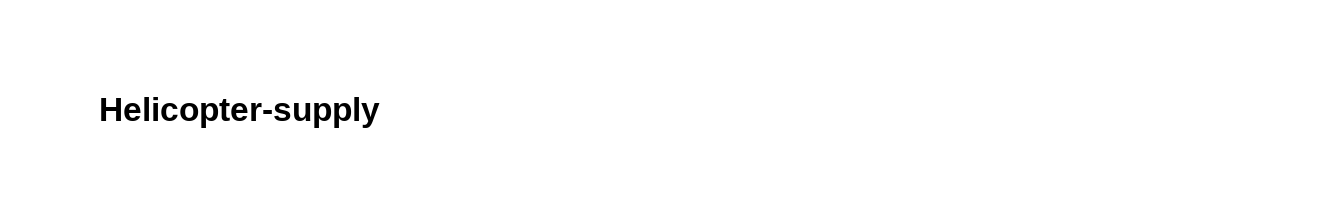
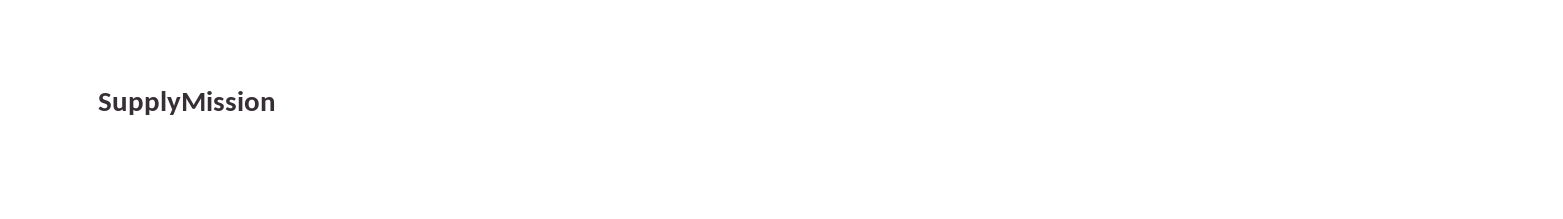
- Helicopter-supply
+ SupplyMission

